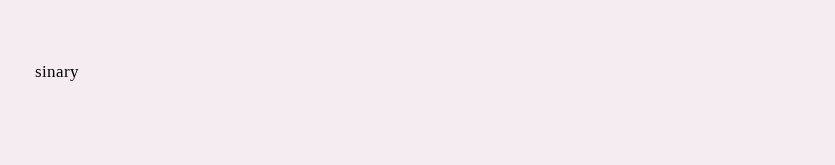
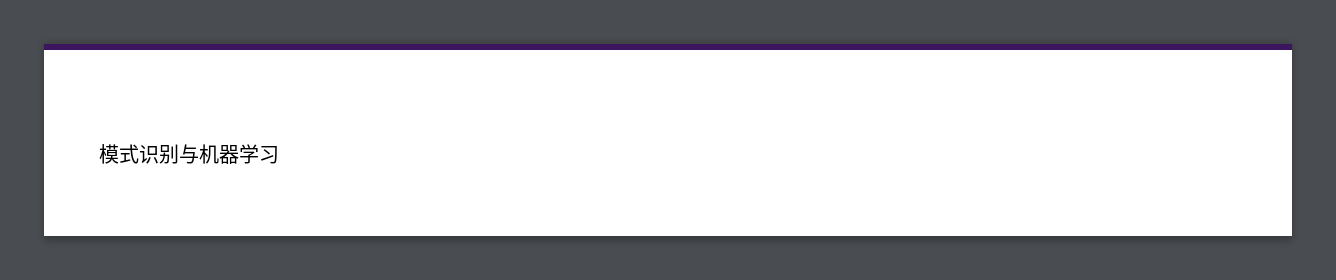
- sinary
+ 模式识别与机器学习

